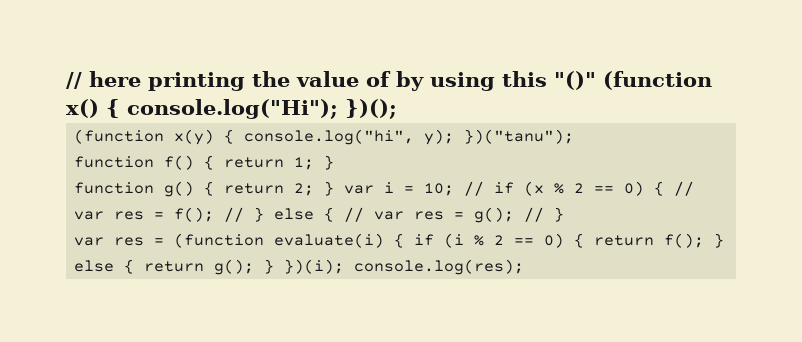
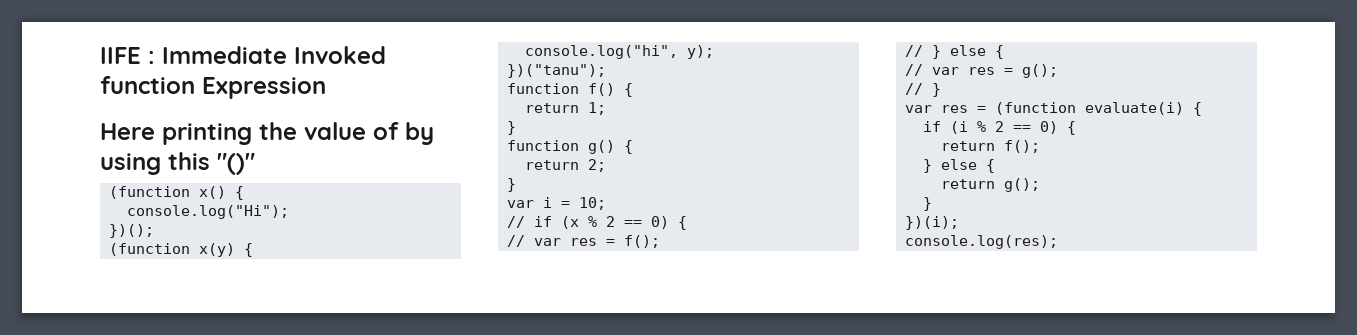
- // here printing the value of by using this "()" (function x() { console.log("Hi"); })();
+ IIFE : Immediate Invoked function Expression
+ Here printing the value of by using this "()"
+ (function x() {
+ console.log("Hi");
+ })();
- (function x(y) { console.log("hi", y); })("tanu");
+ (function x(y) {
+ console.log("hi", y);
+ })("tanu");
- function f() { return 1; }
+ function f() {
+ return 1;
+ }
- function g() { return 2; } var i = 10; // if (x % 2 == 0) { // var res = f(); // } else { // var res = g(); // }
+ function g() {
+ return 2;
+ }
+ var i = 10;
+ // if (x % 2 == 0) {
+ // var res = f();
+ // } else {
+ // var res = g();
+ // }
- var res = (function evaluate(i) { if (i % 2 == 0) { return f(); } else { return g(); } })(i); console.log(res);
+ var res = (function evaluate(i) {
+ if (i % 2 == 0) {
+ return f();
+ } else {
+ return g();
+ }
+ })(i);
+ console.log(res);

